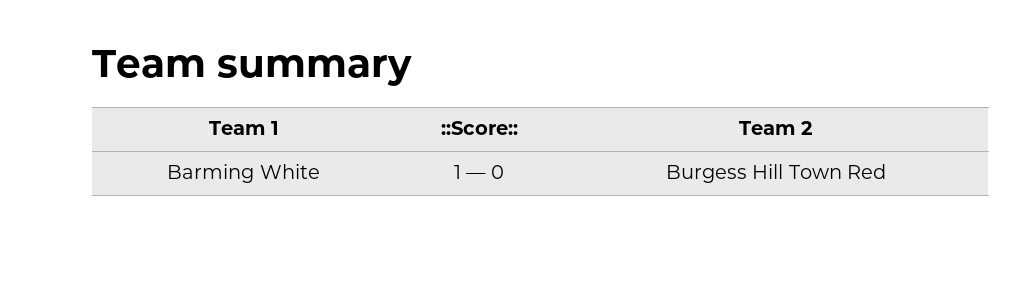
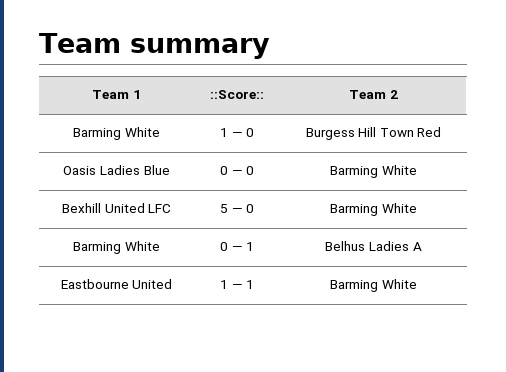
+ Oasis Ladies Blue | 0 — 0 | Barming White
+ Bexhill United LFC | 5 — 0 | Barming White
+ Barming White | 0 — 1 | Belhus Ladies A
+ Eastbourne United | 1 — 1 | Barming White

